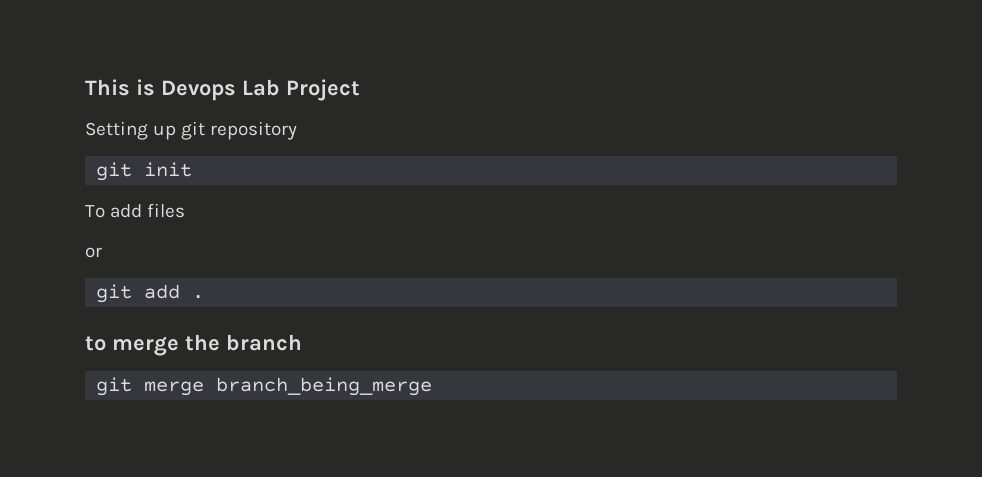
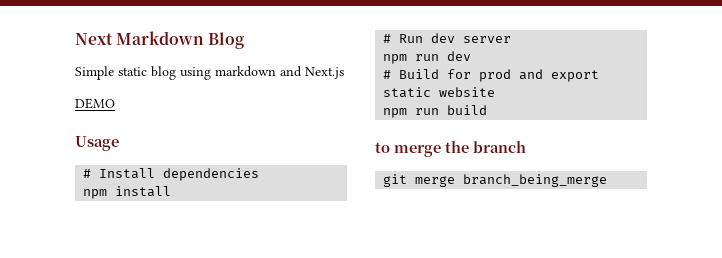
- This is Devops Lab Project
- Setting up git repository
- git init
- To add files
- or
- git add .
+ Next Markdown Blog
+ Simple static blog using markdown and Next.js
+ DEMO
+ Usage
+ # Install dependencies
+ npm install
+ # Run dev server
+ npm run dev
+ # Build for prod and export static website
+ npm run build

